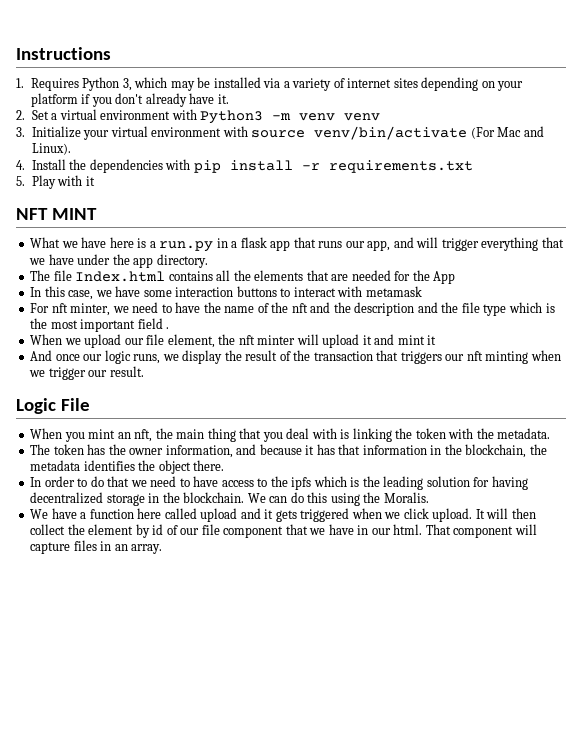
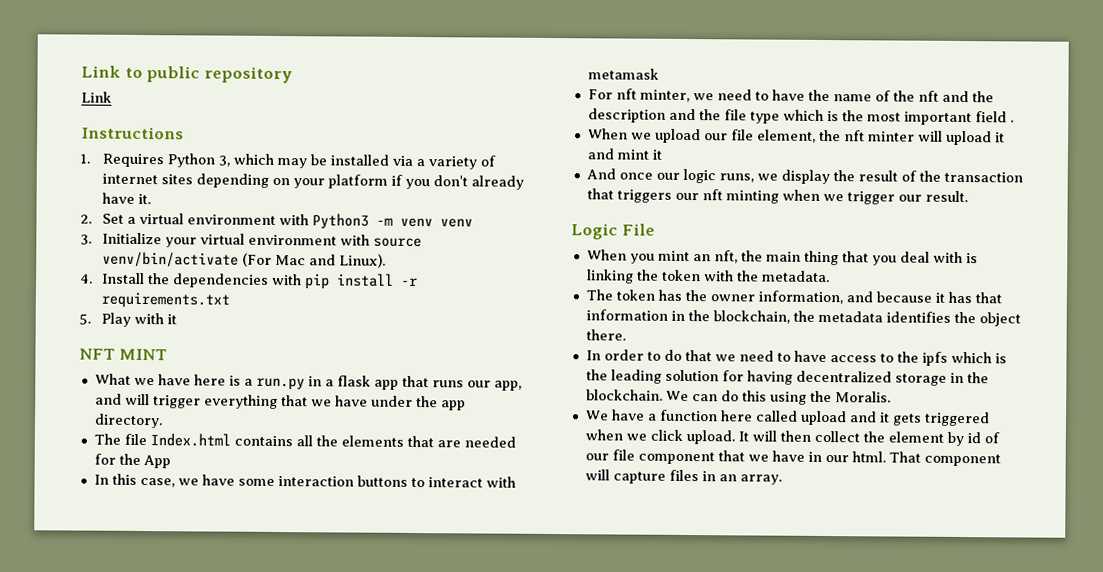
+ Link to public repository
+ Link

